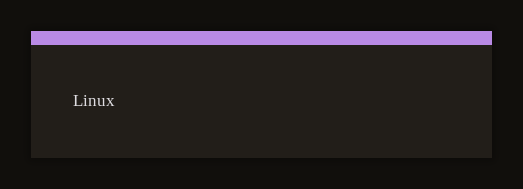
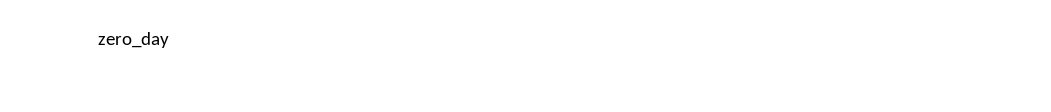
- Linux
+ zero_day

